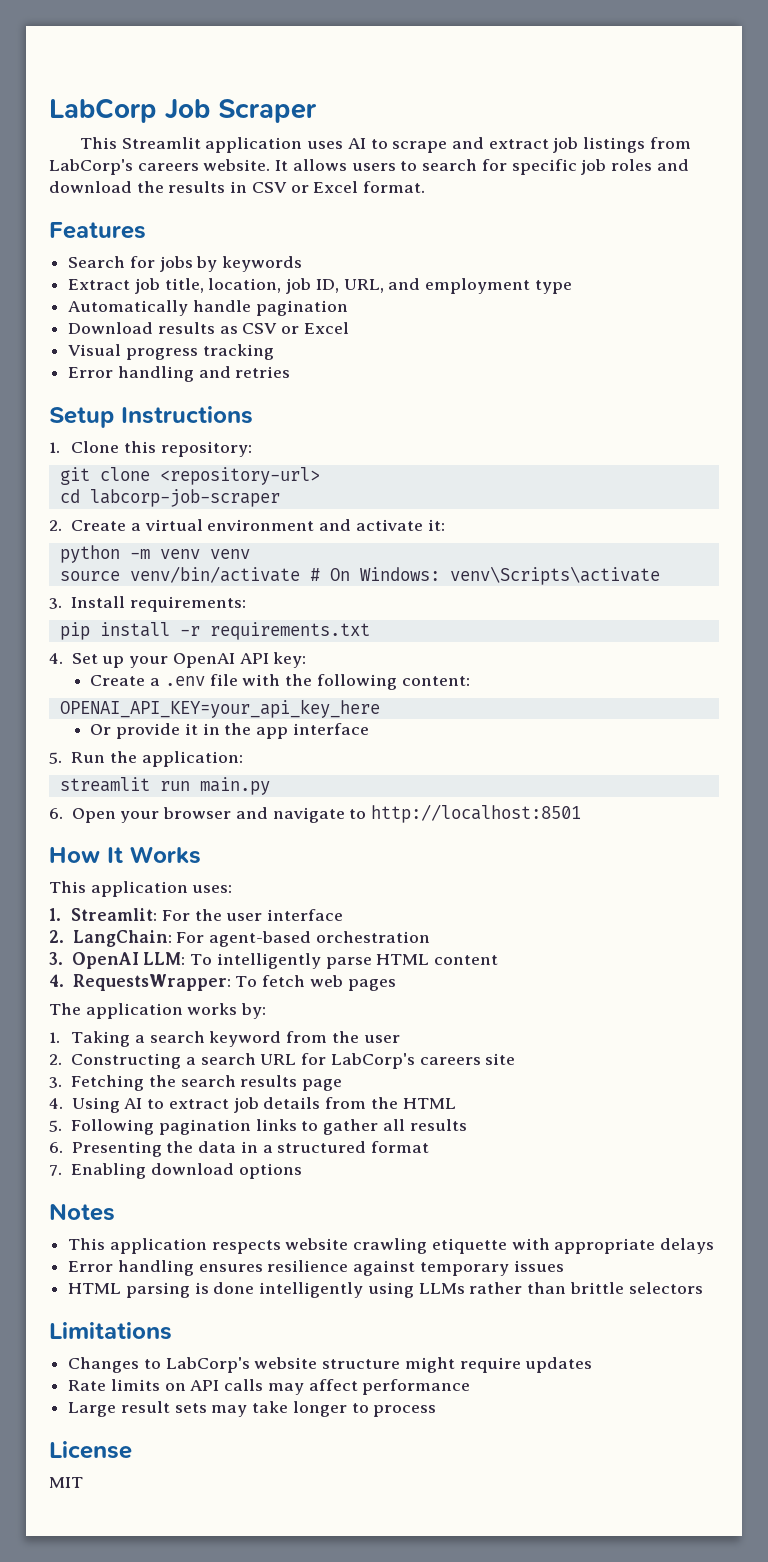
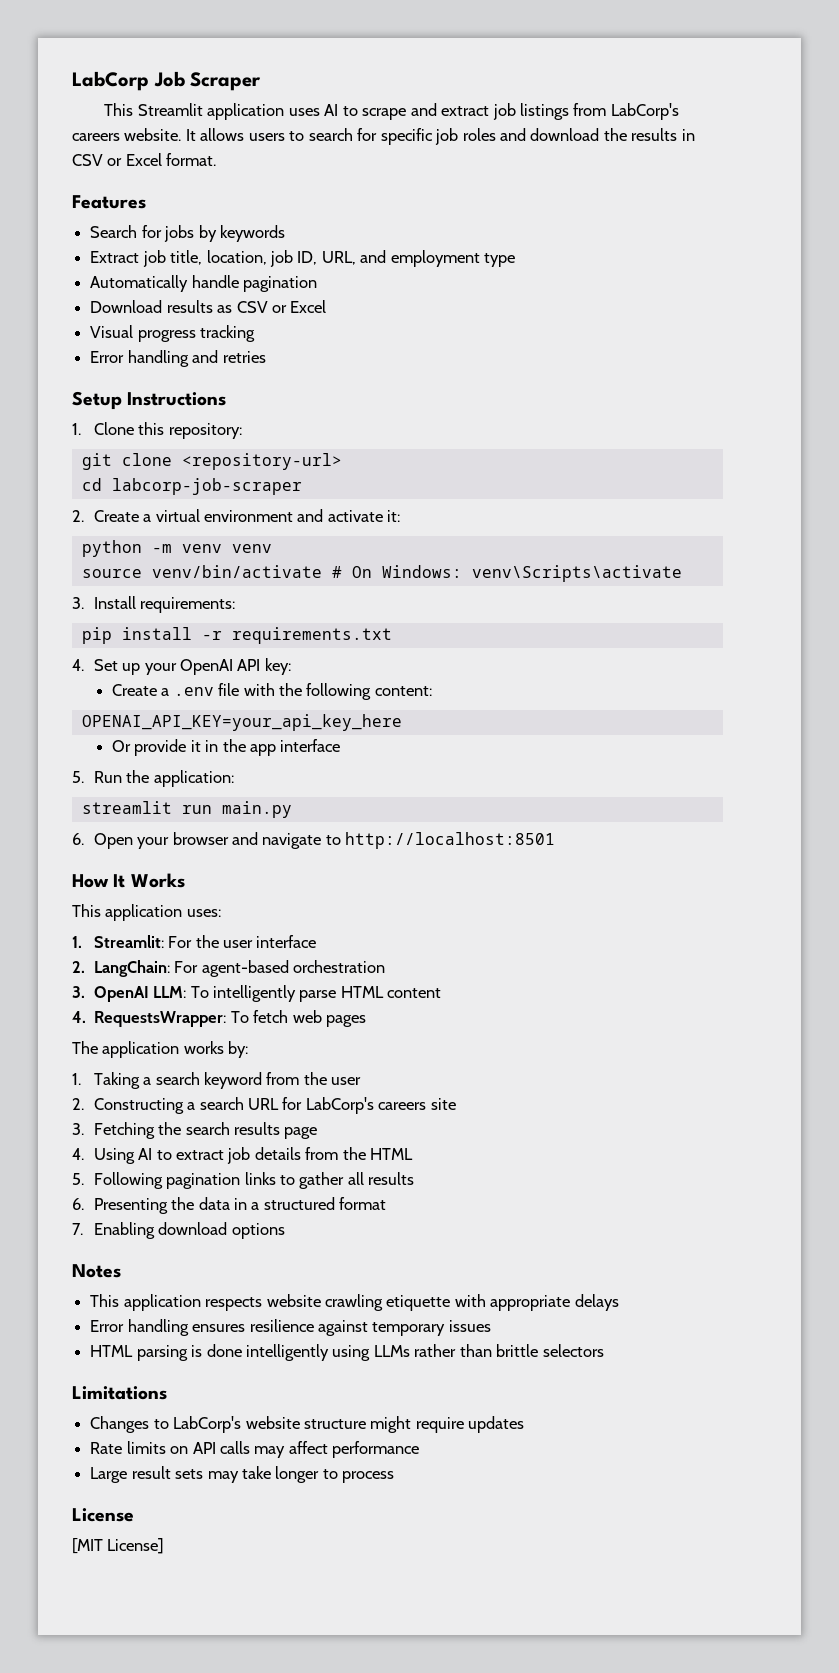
- MIT
+ [MIT License]

